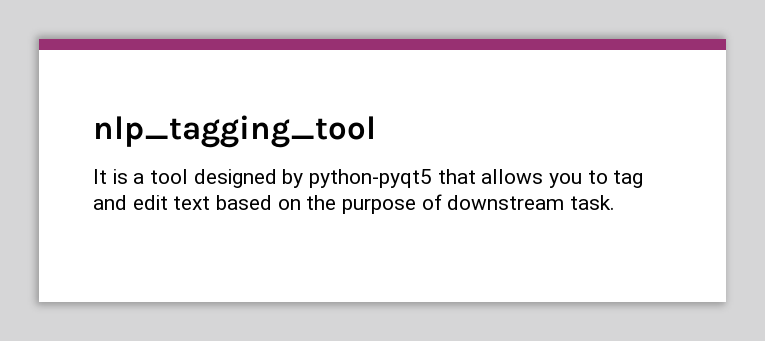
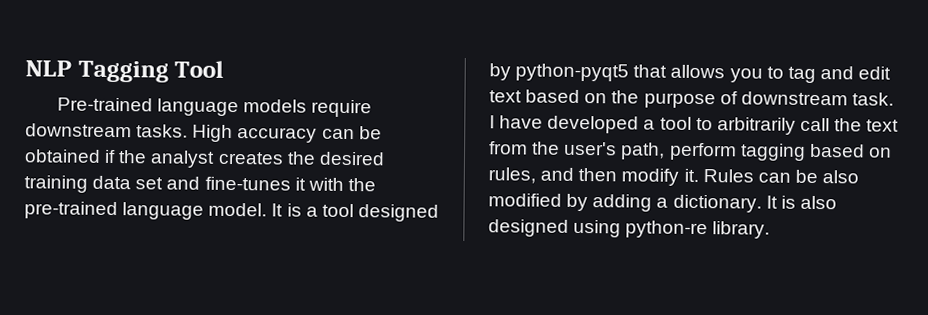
- nlp_tagging_tool
- It is a tool designed by python-pyqt5 that allows you to tag and edit text based on the purpose of downstream task.
+ NLP Tagging Tool
+ Pre-trained language models require downstream tasks. High accuracy can be obtained if the analyst creates the desired training data set and fine-tunes it with the pre-trained language model. It is a tool designed by python-pyqt5 that allows you to tag and edit text based on the purpose of downstream task.
+ I have developed a tool to arbitrarily call the text from the user's path, perform tagging based on rules, and then modify it. Rules can be also modified by adding a dictionary. It is also designed using python-re library.

